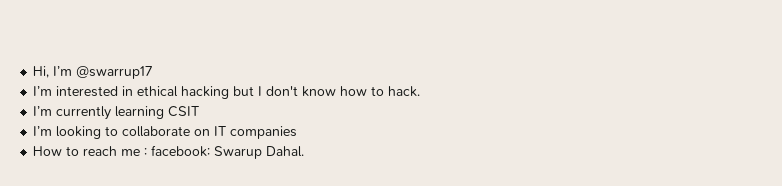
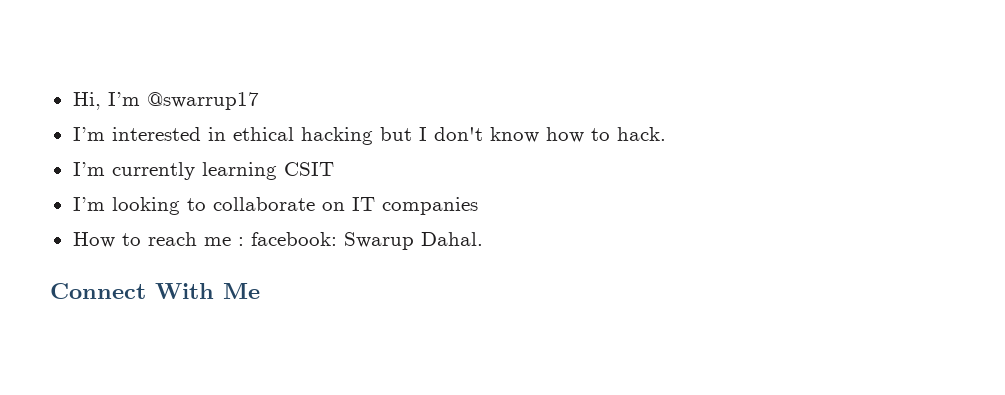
+ Connect With Me

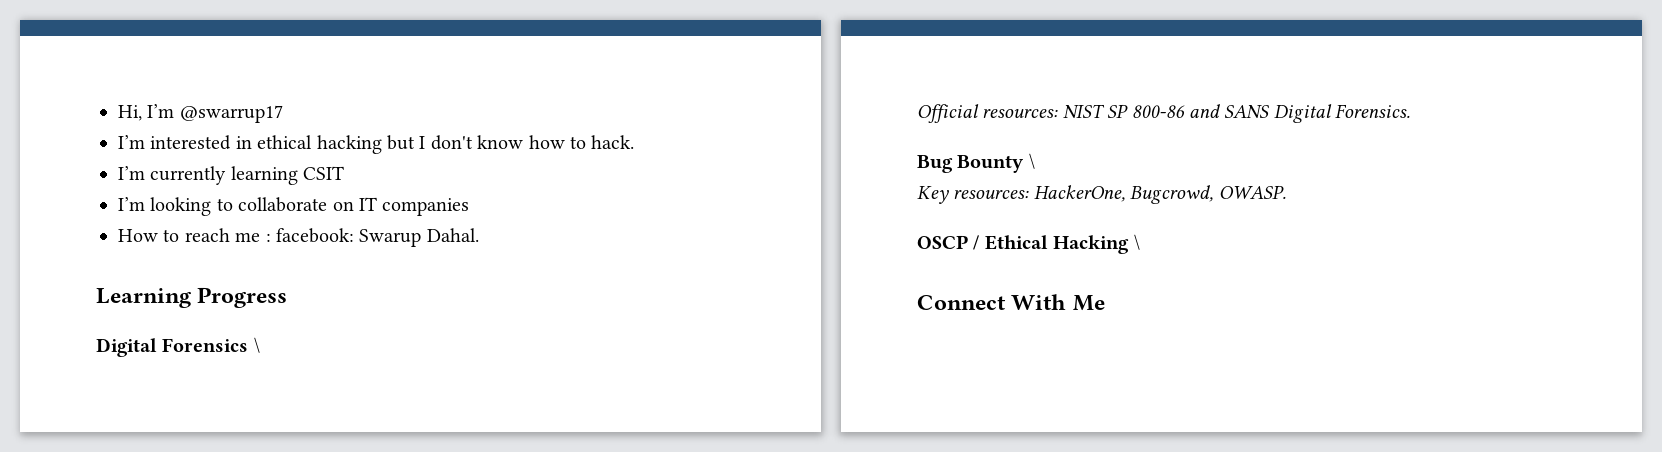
+ Learning Progress
+ Digital Forensics \
+ Official resources: NIST SP 800-86 and SANS Digital Forensics.
+ Bug Bounty \
+ Key resources: HackerOne, Bugcrowd, OWASP.
+ OSCP / Ethical Hacking \

